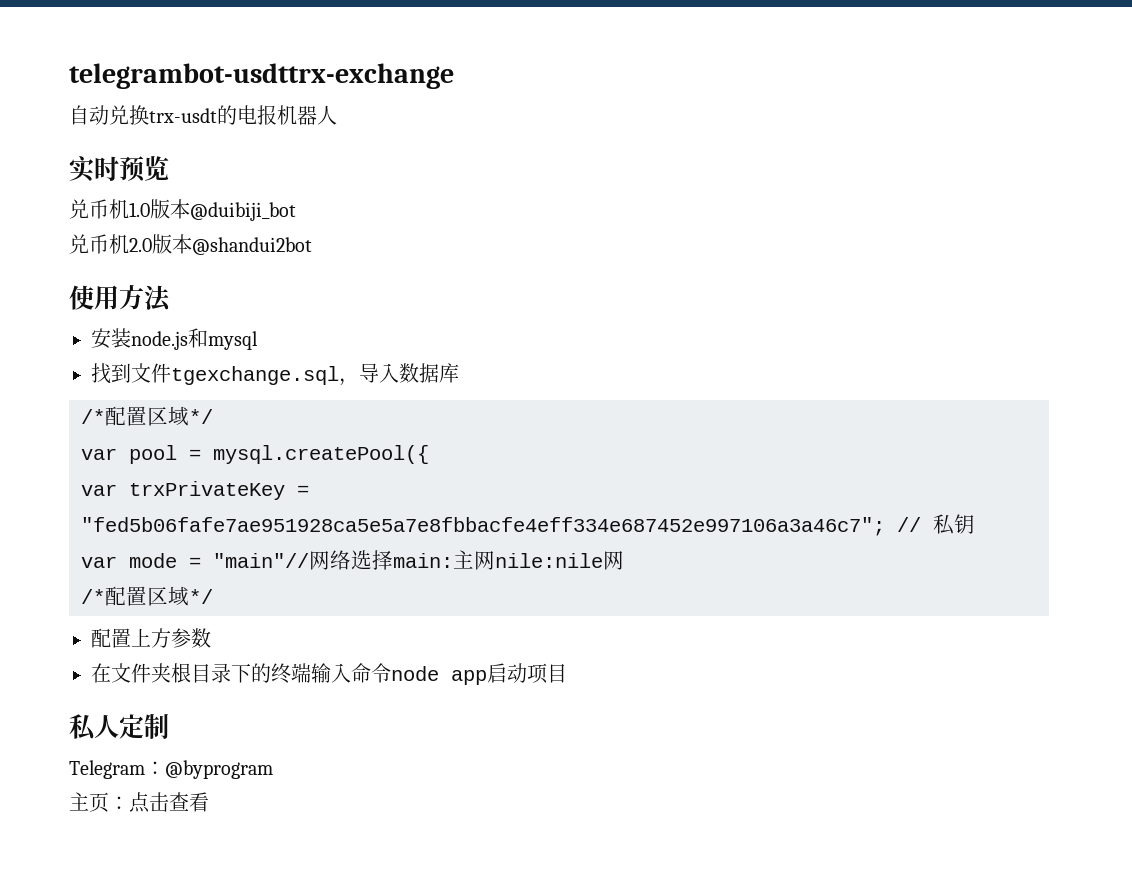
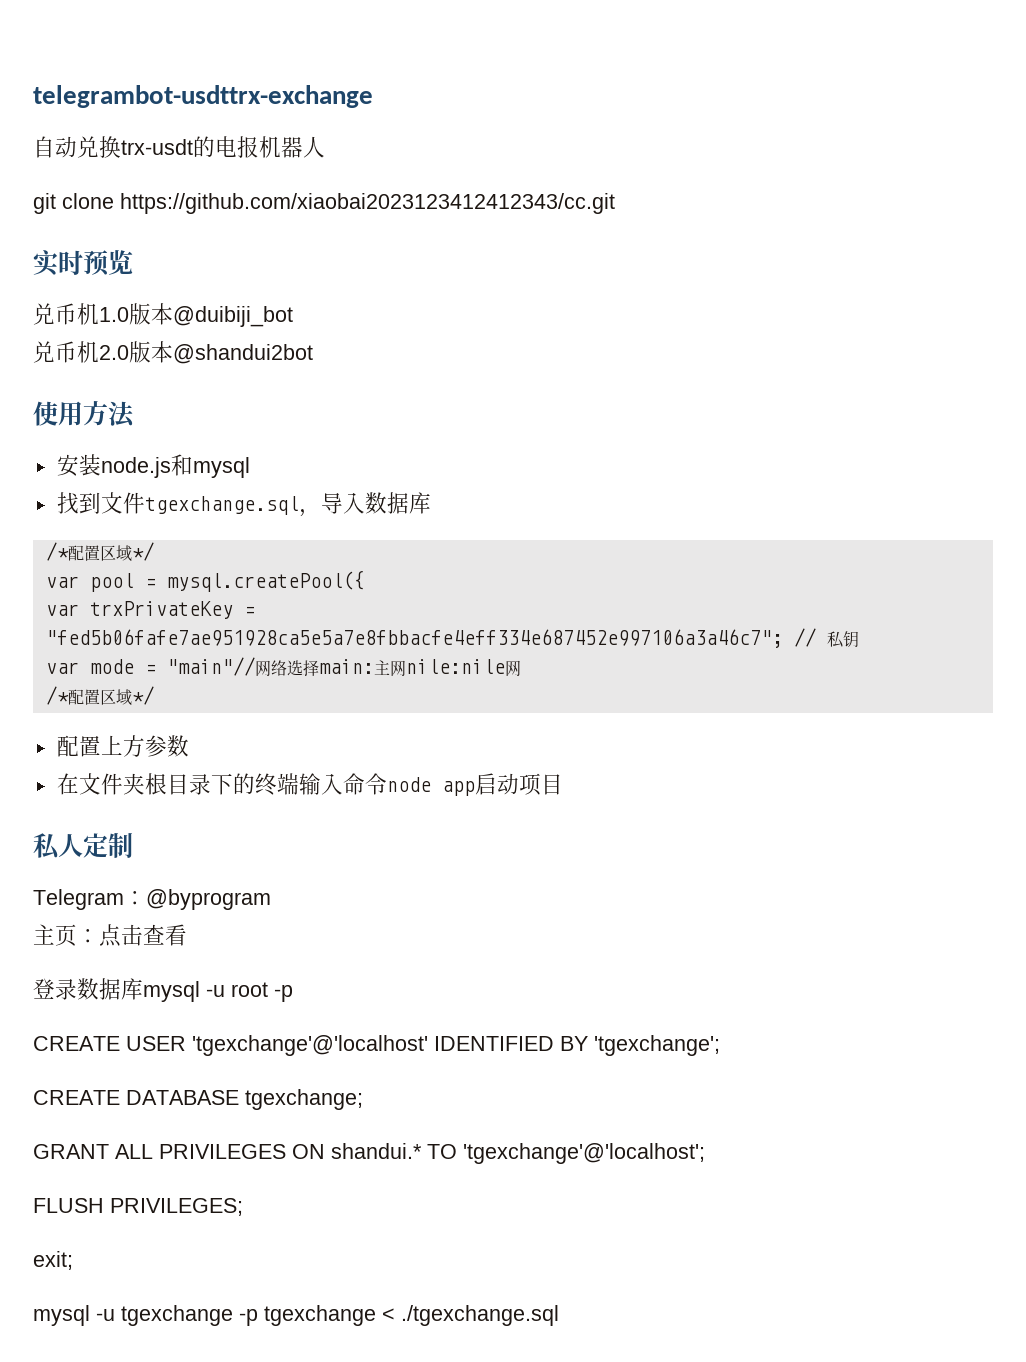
+ git clone https://github.com/xiaobai2023123412412343/cc.git
+ 登录数据库mysql -u root -p
+ CREATE USER 'tgexchange'@'localhost' IDENTIFIED BY 'tgexchange';
+ CREATE DATABASE tgexchange;
+ GRANT ALL PRIVILEGES ON shandui.* TO 'tgexchange'@'localhost';
+ FLUSH PRIVILEGES;
+ exit;
+ mysql -u tgexchange -p tgexchange < ./tgexchange.sql

